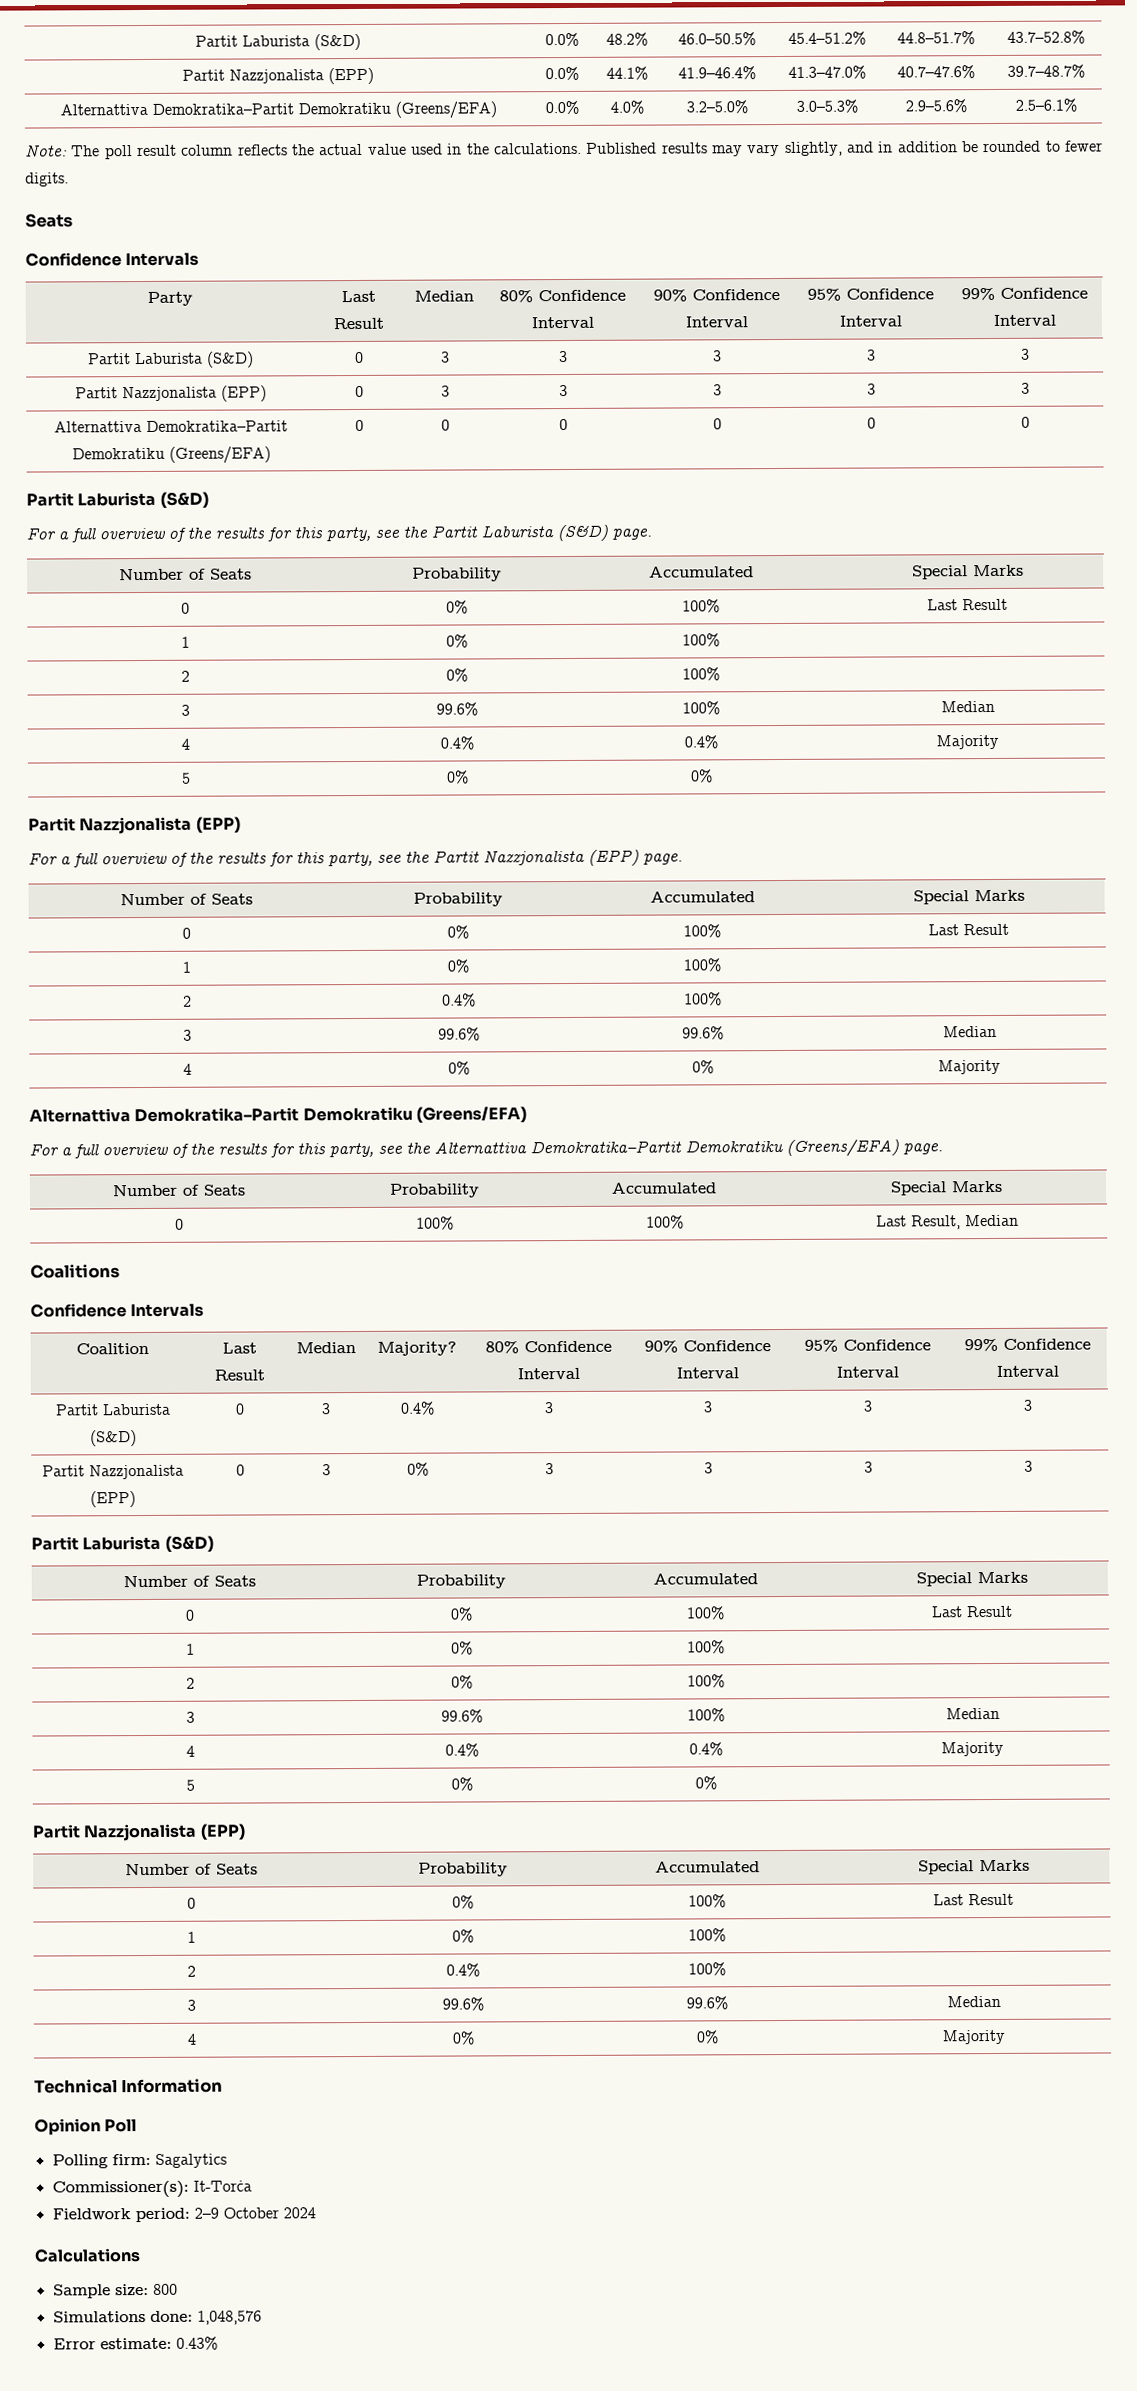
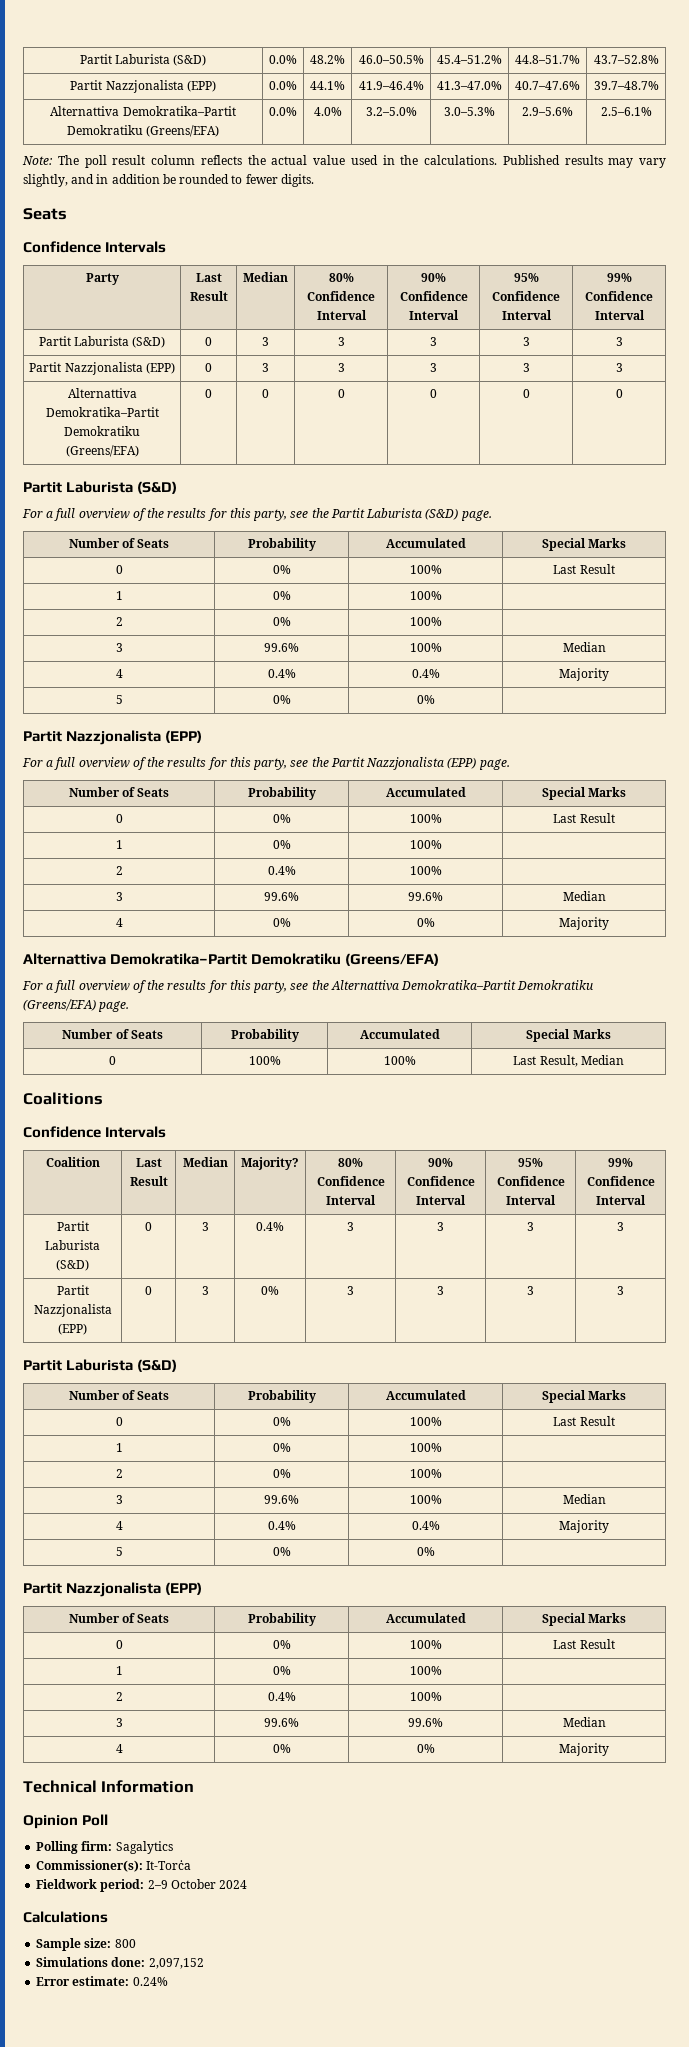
- Simulations done: 1,048,576
+ Simulations done: 2,097,152
- Error estimate: 0.43%
+ Error estimate: 0.24%

